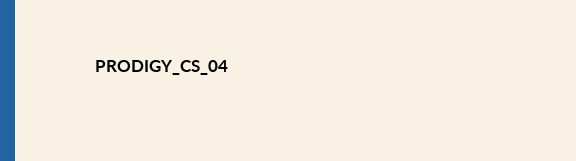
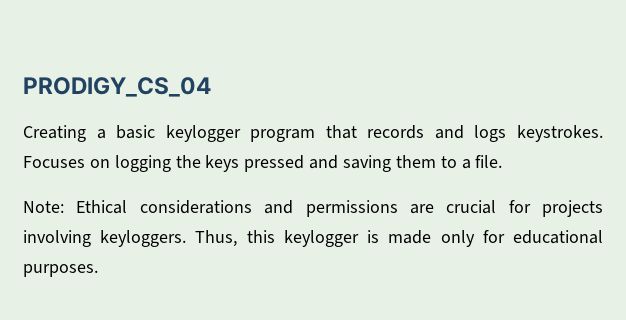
+ Creating a basic keylogger program that records and logs keystrokes. Focuses on logging the keys pressed and saving them to a file.
+ Note: Ethical considerations and permissions are crucial for projects involving keyloggers. Thus, this keylogger is made only for educational purposes.

